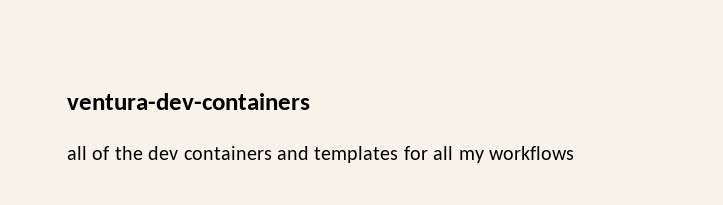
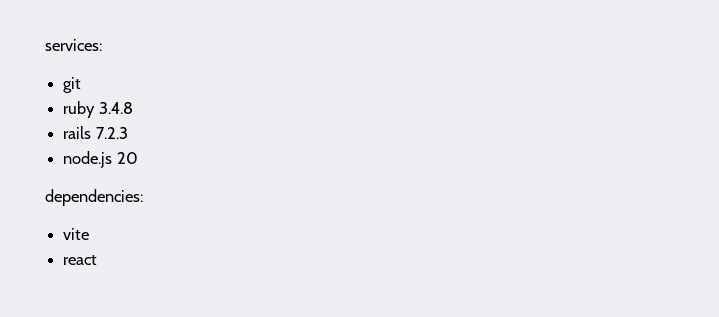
- ventura-dev-containers
- all of the dev containers and templates for all my workflows
+ services:
+ git
+ ruby 3.4.8
+ rails 7.2.3
+ node.js 20
+ dependencies:
+ vite
+ react

